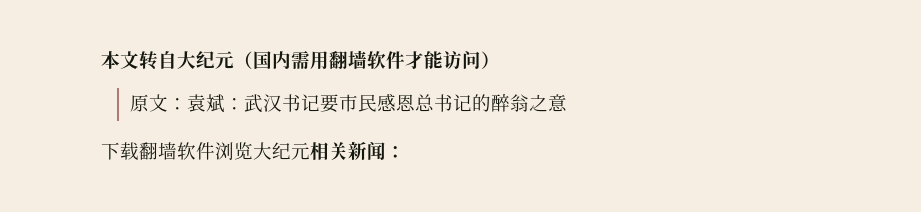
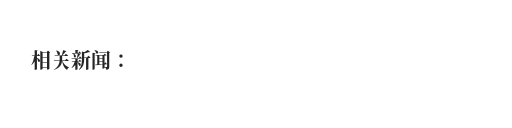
- 本文转自大纪元（国内需用翻墙软件才能访问）
- 原文：袁斌：武汉书记要市民感恩总书记的醉翁之意
- 下载翻墙软件浏览大纪元相关新闻：
+ 相关新闻：

